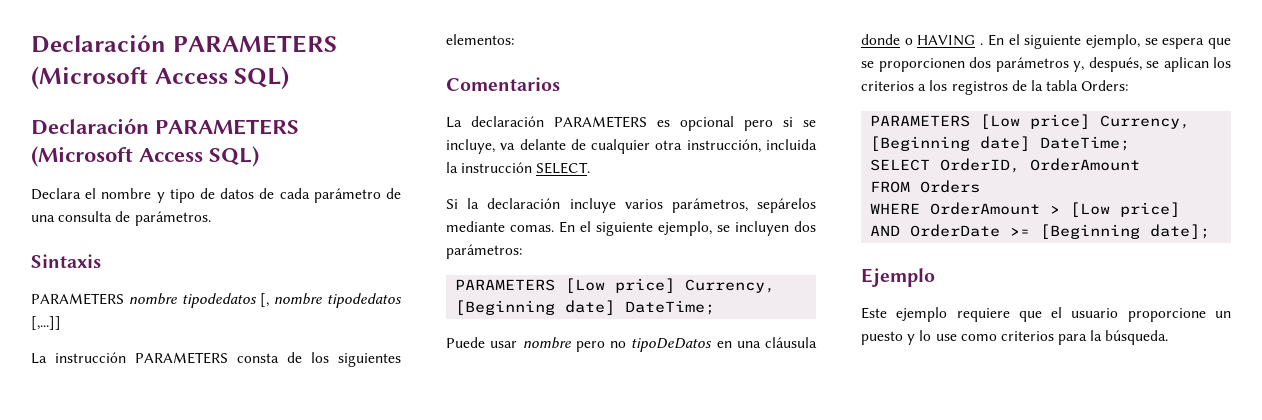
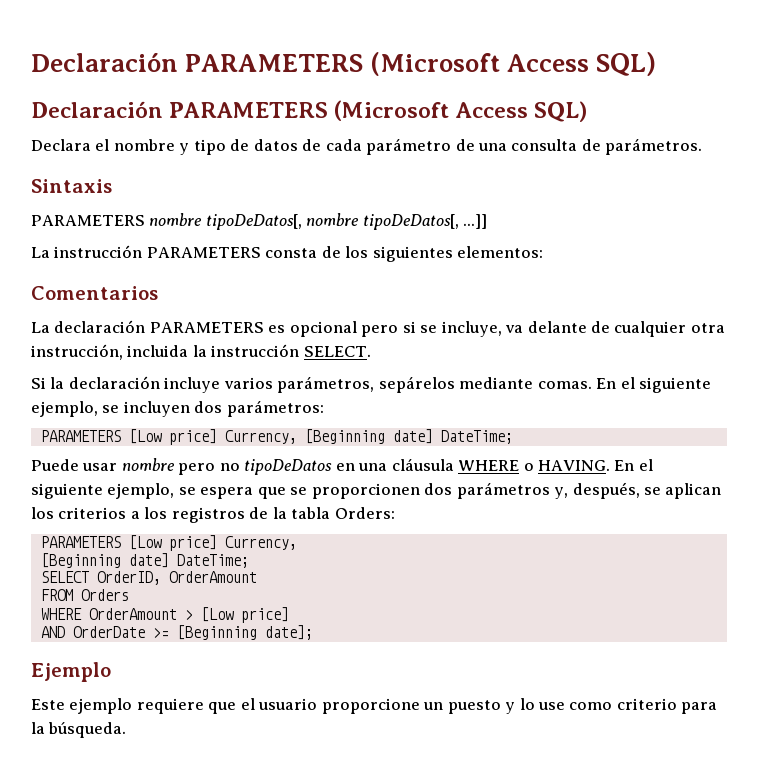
- PARAMETERS nombre tipodedatos [, nombre tipodedatos [,...]]
+ PARAMETERS nombre tipoDeDatos[, nombre tipoDeDatos[, ...]]
- Puede usar nombre pero no tipoDeDatos en una cláusula donde o HAVING .
+ Puede usar nombre pero no tipoDeDatos en una cláusula WHERE o HAVING.
- Este ejemplo requiere que el usuario proporcione un puesto y lo use como criterios para la búsqueda.
+ Este ejemplo requiere que el usuario proporcione un puesto y lo use como criterio para la búsqueda.

